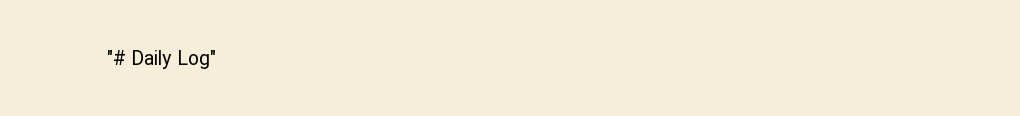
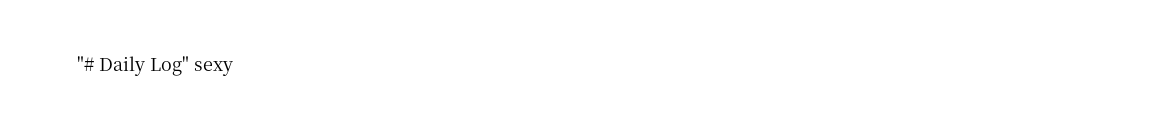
- "# Daily Log"
+ "# Daily Log" sexy

